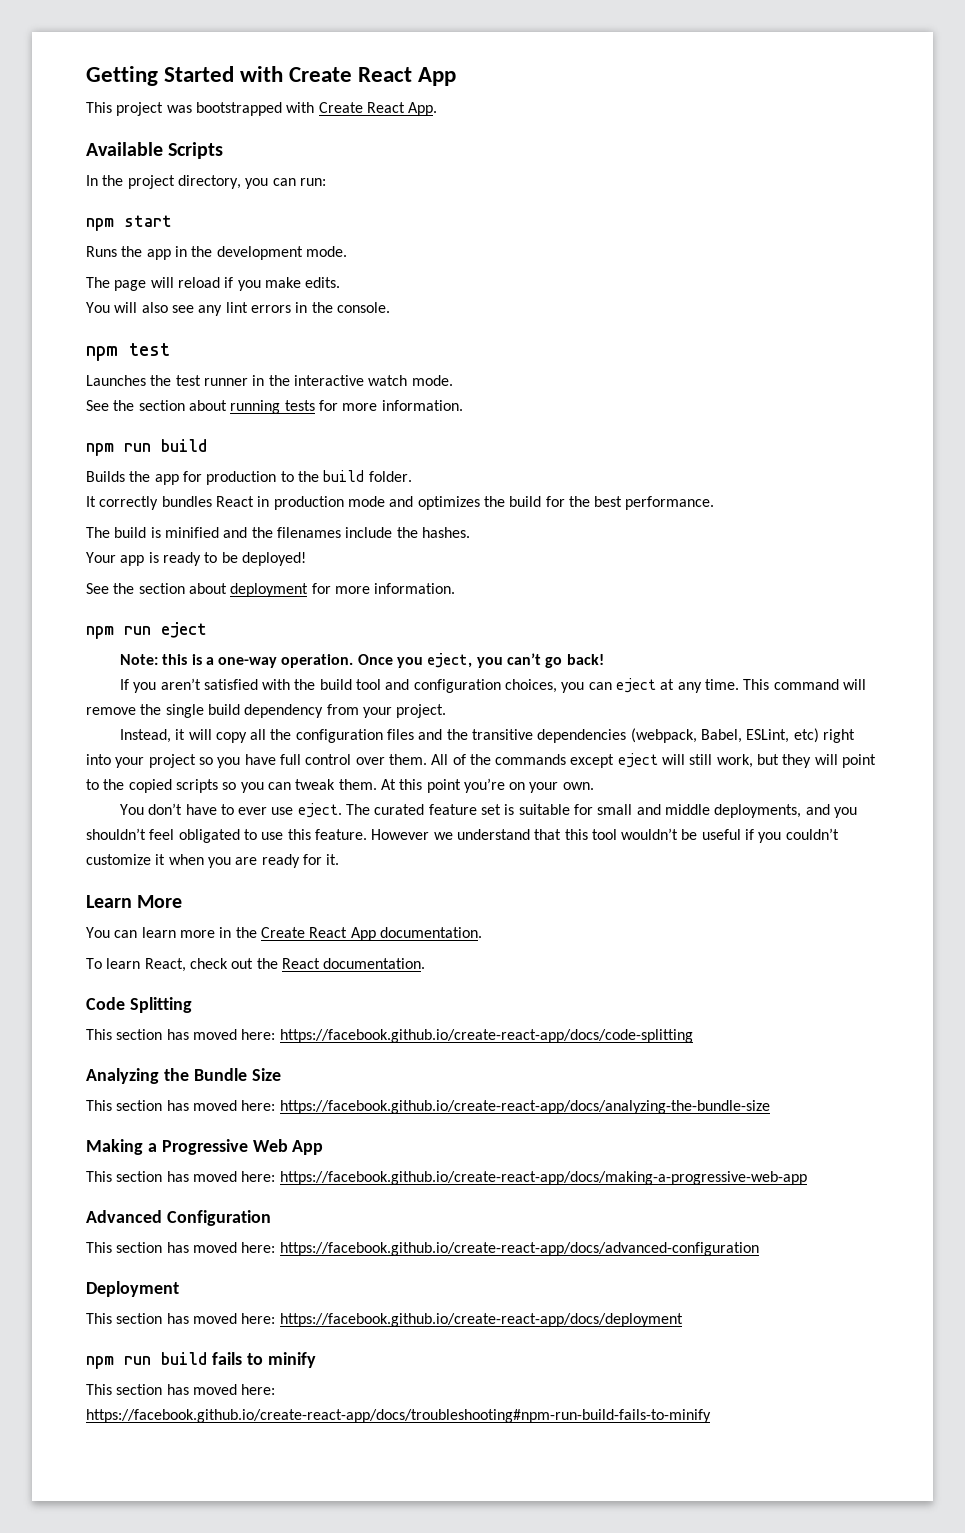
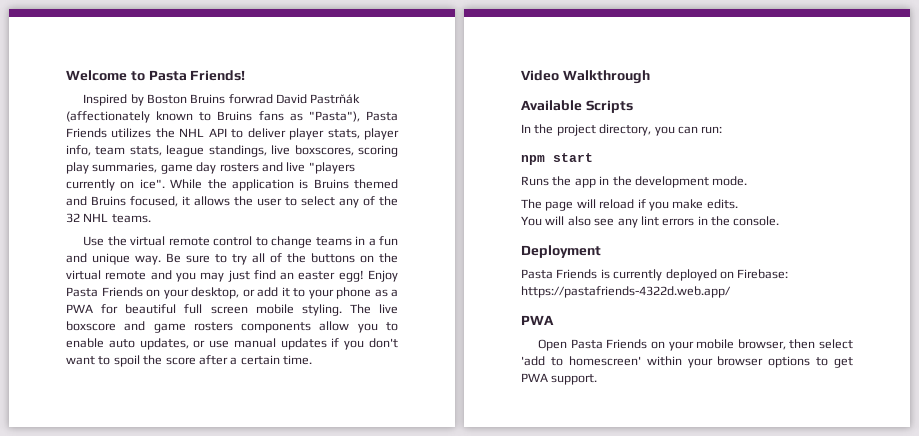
- Getting Started with Create React App
- This project was bootstrapped with Create React App.
+ Welcome to Pasta Friends!
+ Inspired by Boston Bruins forwrad David Pastrňák (affectionately known to Bruins fans as "Pasta"), Pasta Friends utilizes the NHL API to deliver player stats, player info, team stats, league standings, live boxscores, scoring play summaries, game day rosters and live "players currently on ice". While the application is Bruins themed and Bruins focused, it allows the user to select any of the 32 NHL teams.
+ Use the virtual remote control to change teams in a fun and unique way. Be sure to try all of the buttons on the virtual remote and you may just find an easter egg! Enjoy Pasta Friends on your desktop, or add it to your phone as a PWA for beautiful full screen mobile styling. The live boxscore and game rosters components allow you to enable auto updates, or use manual updates if you don't want to spoil the score after a certain time.
+ Video Walkthrough
- npm test
- Launches the test runner in the interactive watch mode.
- See the section about running tests for more information.
- npm run build
- Builds the app for production to the build folder.
- It correctly bundles React in production mode and optimizes the build for the best performance.
- The build is minified and the filenames include the hashes.
- Your app is ready to be deployed!
- See the section about deployment for more information.
- npm run eject
- Note: this is a one-way operation. Once you eject, you can’t go back!
- If you aren’t satisfied with the build tool and configuration choices, you can eject at any time. This command will remove the single build dependency from your project.
- Instead, it will copy all the configuration files and the transitive dependencies (webpack, Babel, ESLint, etc) right into your project so you have full control over them. All of the commands except eject will still work, but they will point to the copied scripts so you can tweak them. At this point you’re on your own.
- You don’t have to ever use eject. The curated feature set is suitable for small and middle deployments, and you shouldn’t feel obligated to use this feature. However we understand that this tool wouldn’t be useful if you couldn’t customize it when you are ready for it.
- Learn More
- You can learn more in the Create React App documentation.
- To learn React, check out the React documentation.
- Code Splitting
- This section has moved here: https://facebook.github.io/create-react-app/docs/code-splitting
- Analyzing the Bundle Size
- This section has moved here: https://facebook.github.io/create-react-app/docs/analyzing-the-bundle-size
- Making a Progressive Web App
- This section has moved here: https://facebook.github.io/create-react-app/docs/making-a-progressive-web-app
- Advanced Configuration
- This section has moved here: https://facebook.github.io/create-react-app/docs/advanced-configuration
  Deployment
- This section has moved here: https://facebook.github.io/create-react-app/docs/deployment
- npm run build fails to minify
- This section has moved here: https://facebook.github.io/create-react-app/docs/troubleshooting#npm-run-build-fails-to-minify
+ Pasta Friends is currently deployed on Firebase: https://pastafriends-4322d.web.app/
+ PWA
+ Open Pasta Friends on your mobile browser, then select 'add to homescreen' within your browser options to get PWA support.

